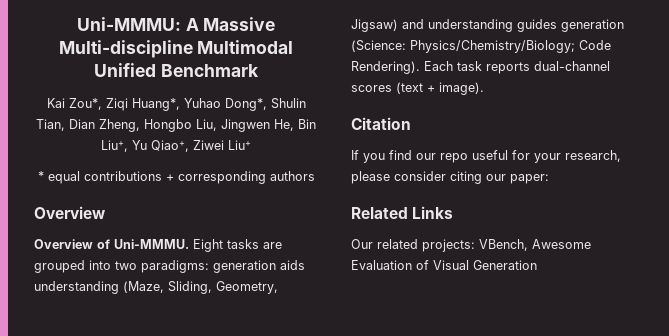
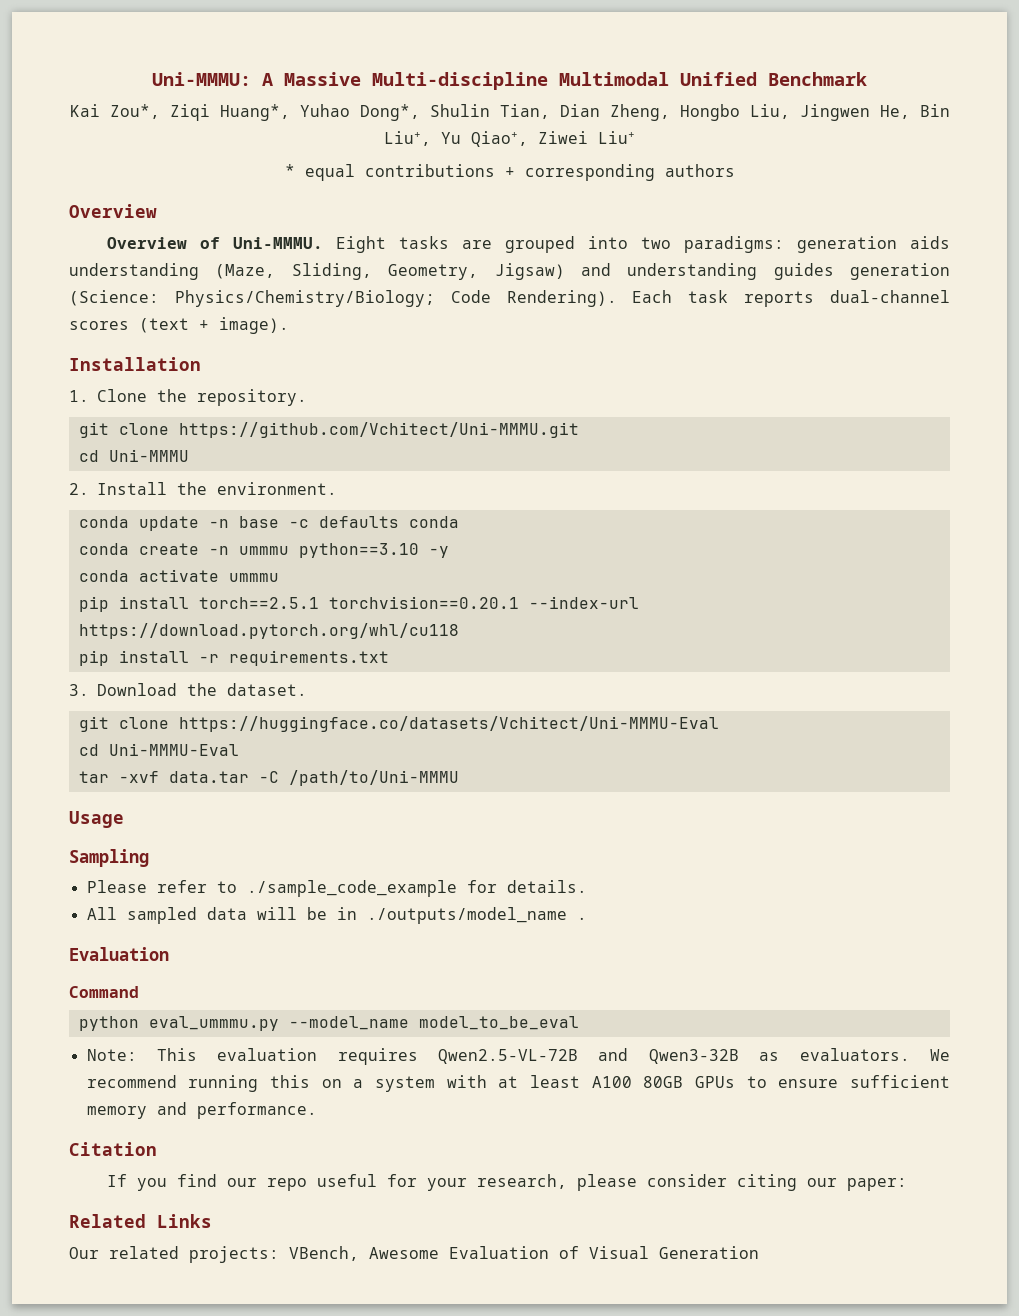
+ Installation
+ 1. Clone the repository.
+ git clone https://github.com/Vchitect/Uni-MMMU.git
+ cd Uni-MMMU
+ 2. Install the environment.
+ conda update -n base -c defaults conda
+ conda create -n ummmu python==3.10 -y
+ conda activate ummmu
+ pip install torch==2.5.1 torchvision==0.20.1 --index-url https://download.pytorch.org/whl/cu118
+ pip install -r requirements.txt
+ 3. Download the dataset.
+ git clone https://huggingface.co/datasets/Vchitect/Uni-MMMU-Eval
+ cd Uni-MMMU-Eval
+ tar -xvf data.tar -C /path/to/Uni-MMMU
+ Usage
+ Sampling
+ Please refer to ./sample_code_example for details.
+ All sampled data will be in ./outputs/model_name .
+ Evaluation
+ Command
+ python eval_ummmu.py --model_name model_to_be_eval
+ Note: This evaluation requires Qwen2.5-VL-72B and Qwen3-32B as evaluators. We recommend running this on a system with at least A100 80GB GPUs to ensure sufficient memory and performance.

